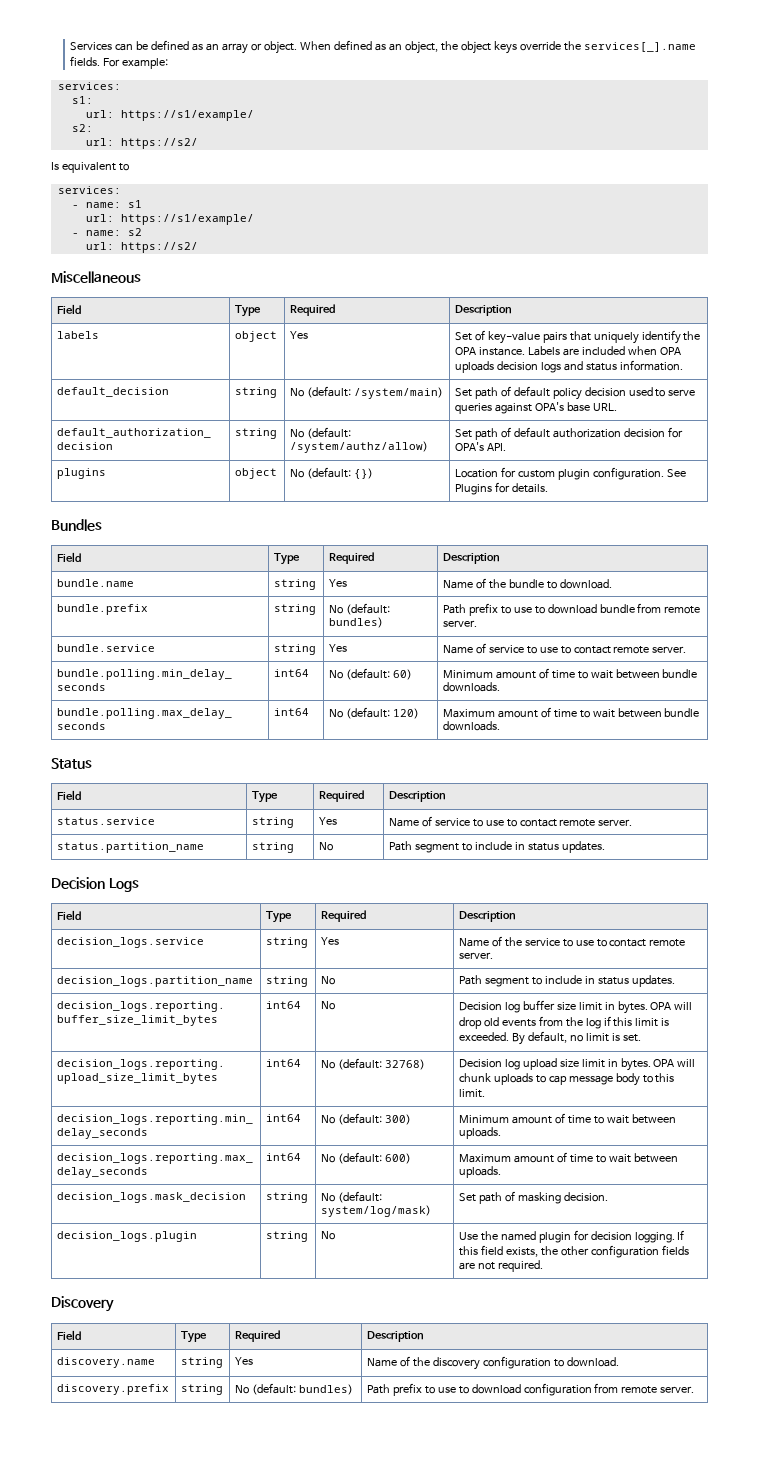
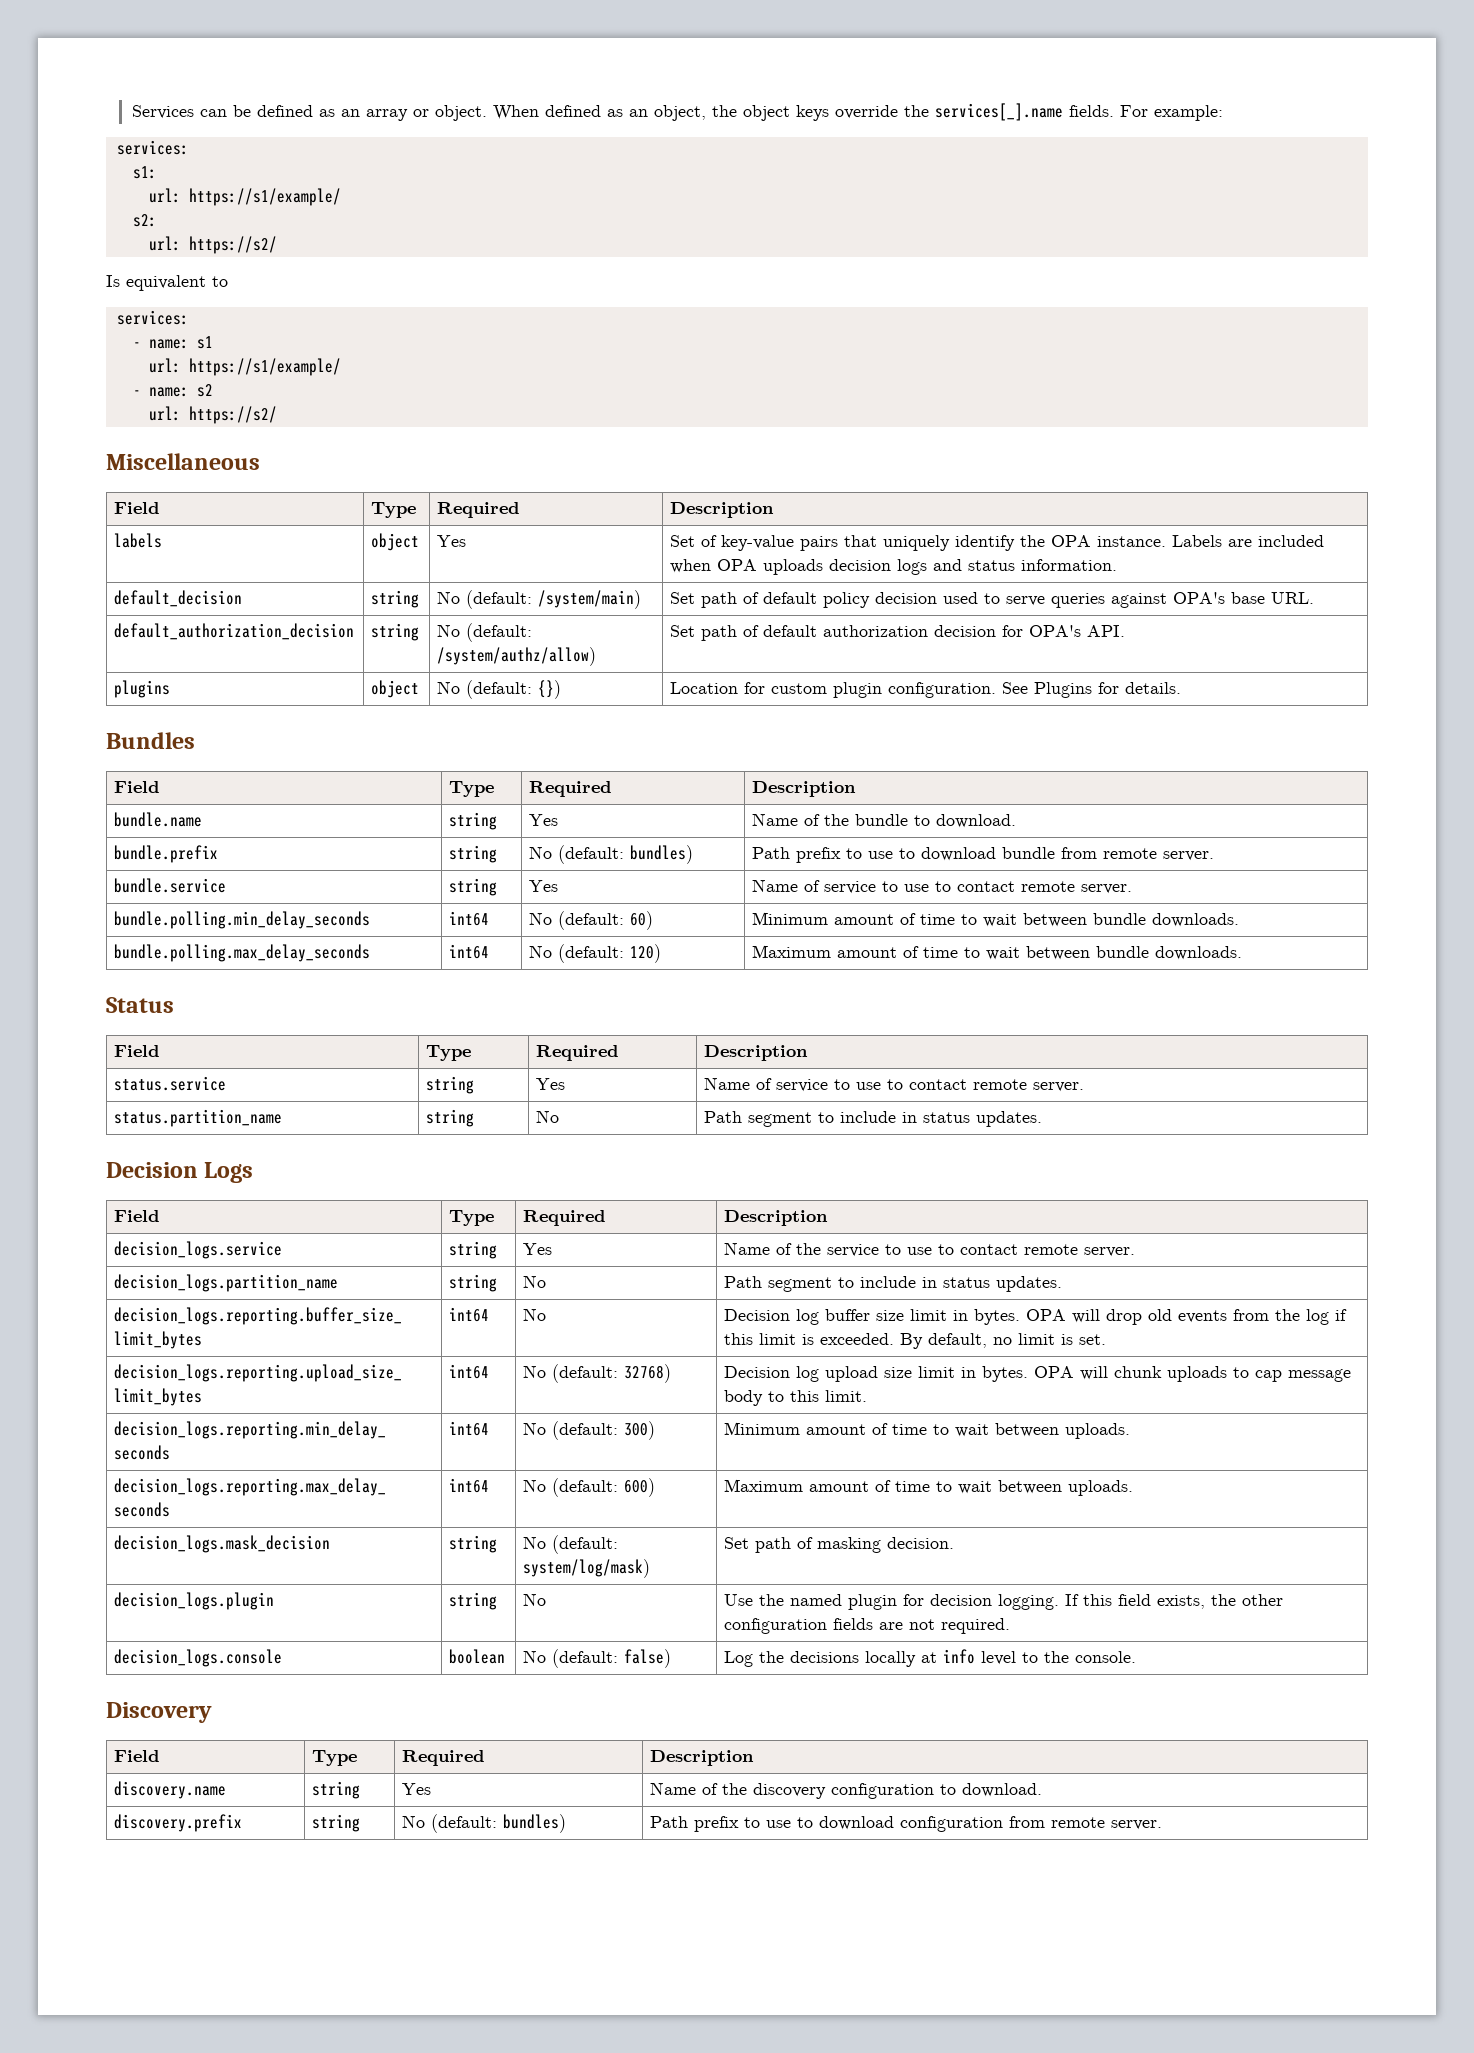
+ decision_logs.console | boolean | No (default: false) | Log the decisions locally at info level to the console.

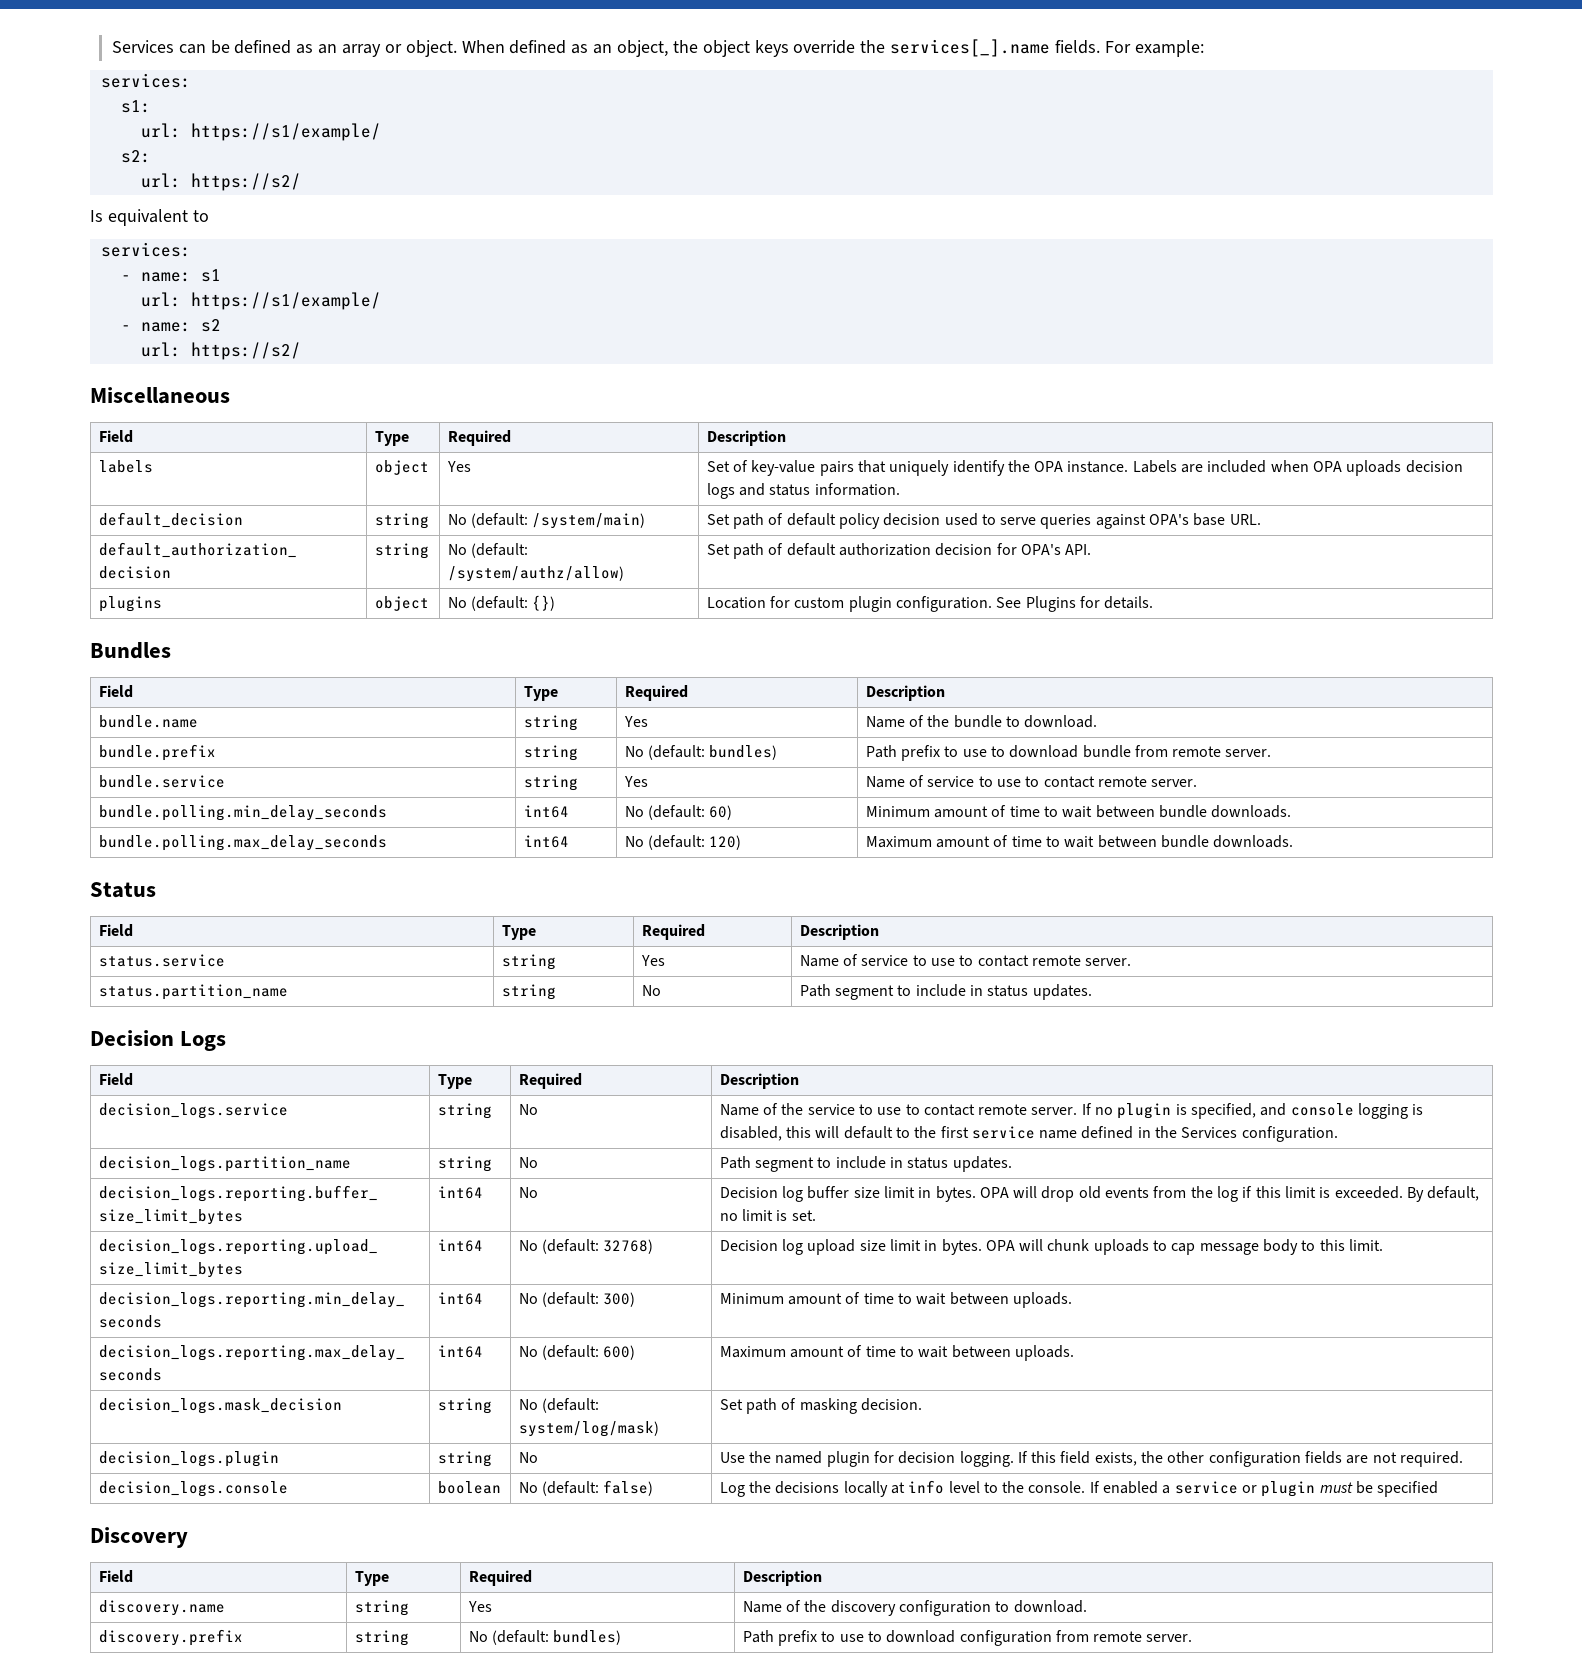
- decision_logs.service | string | Yes | Name of the service to use to contact remote server.
+ decision_logs.service | string | No | Name of the service to use to contact remote server. If no plugin is specified, and console logging is disabled, this will default to the first service name defined in the Services configuration.
- decision_logs.console | boolean | No (default: false) | Log the decisions locally at info level to the console.
+ decision_logs.console | boolean | No (default: false) | Log the decisions locally at info level to the console. If enabled a service or plugin must be specified

